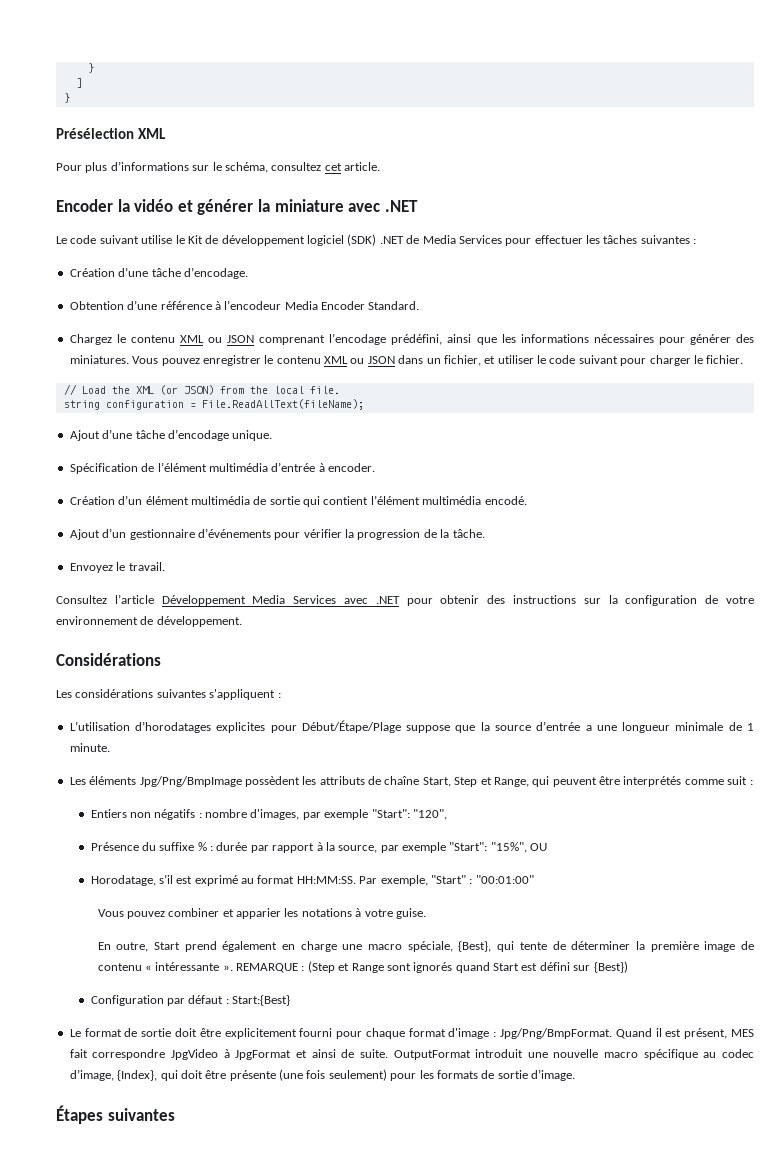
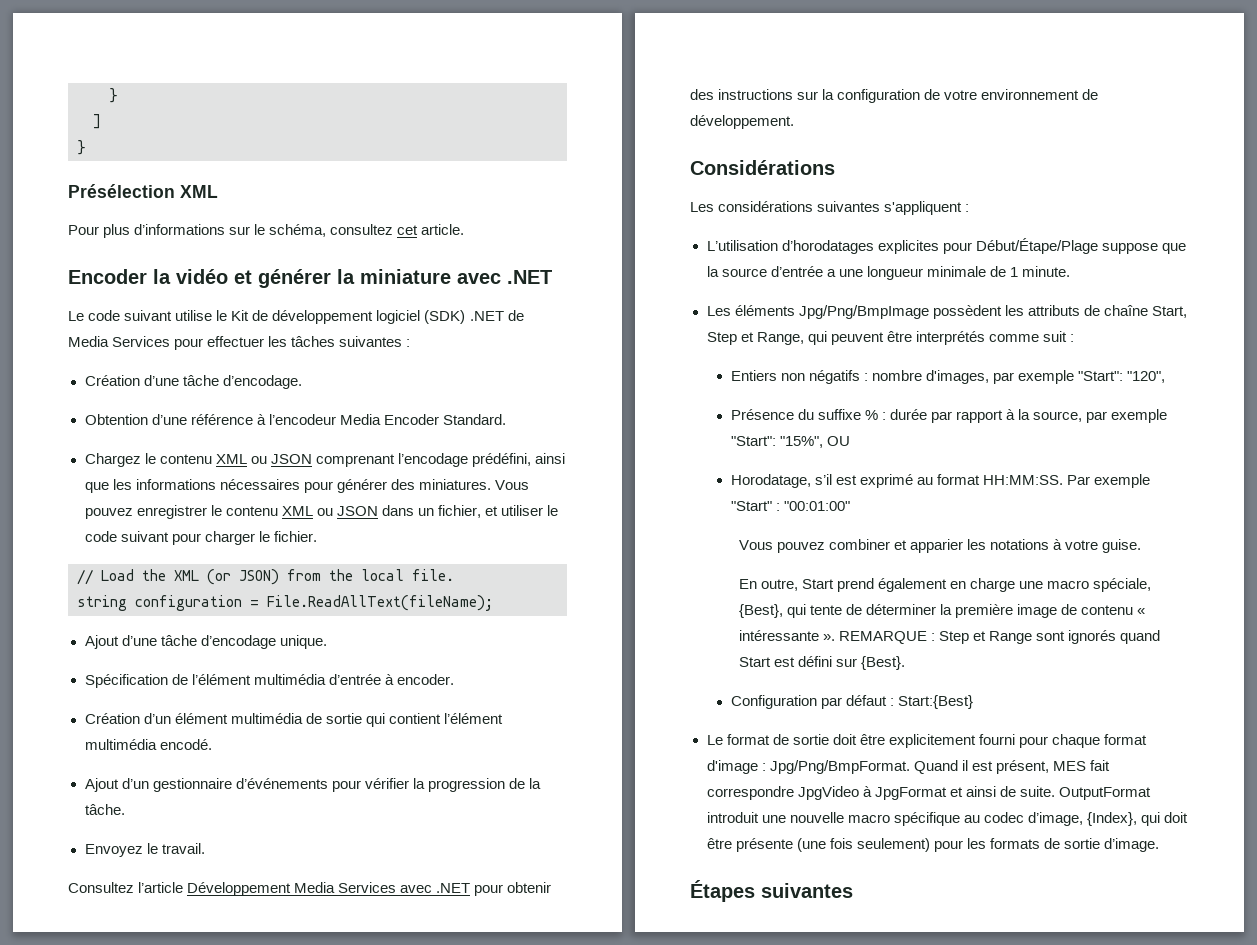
- Par exemple, "Start" : "00:01:00"
+ Par exemple "Start" : "00:01:00"
- REMARQUE : (Step et Range sont ignorés quand Start est défini sur {Best})
+ REMARQUE : Step et Range sont ignorés quand Start est défini sur {Best}.

